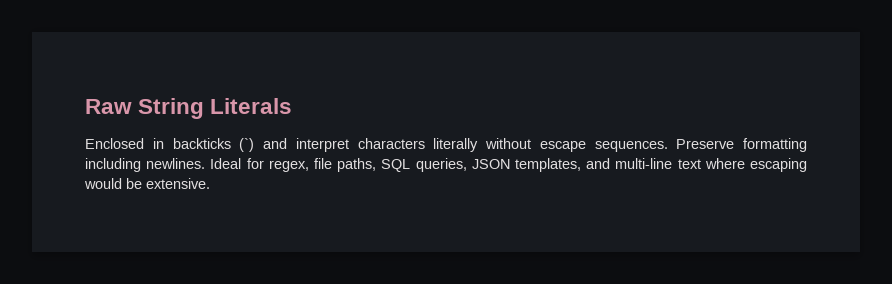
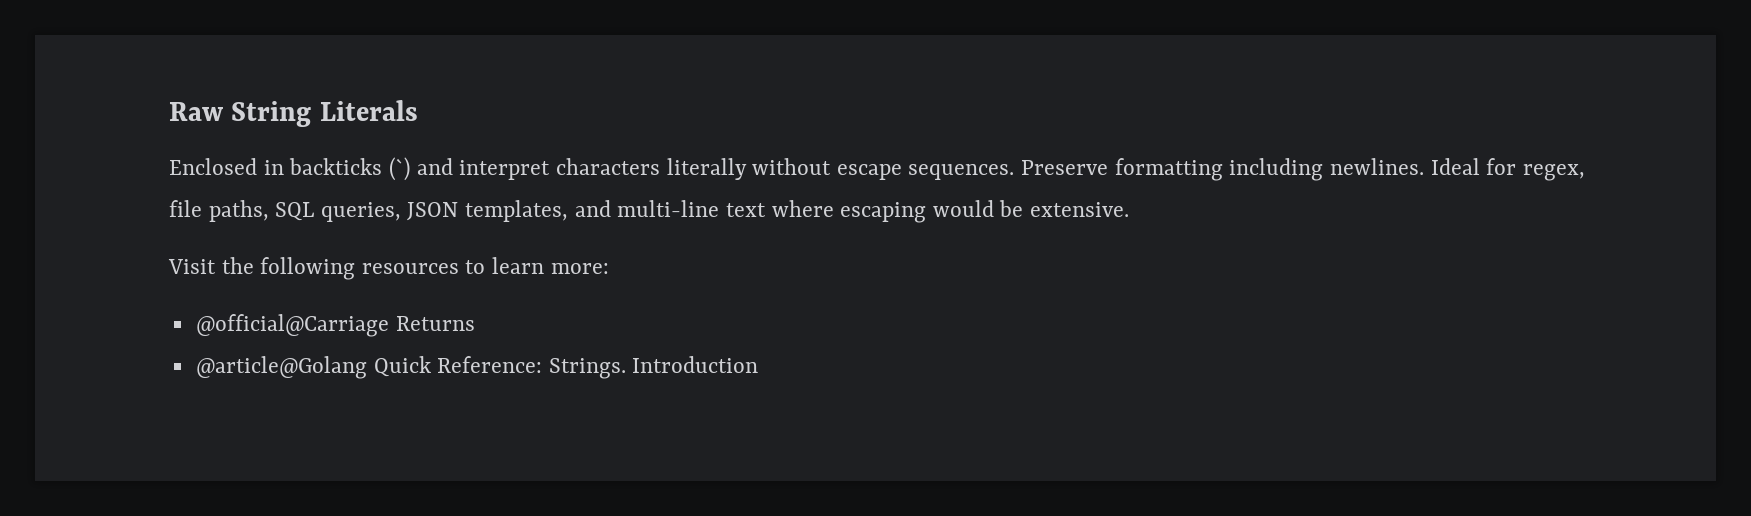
+ Visit the following resources to learn more:
+ @official@Carriage Returns
+ @article@Golang Quick Reference: Strings. Introduction

